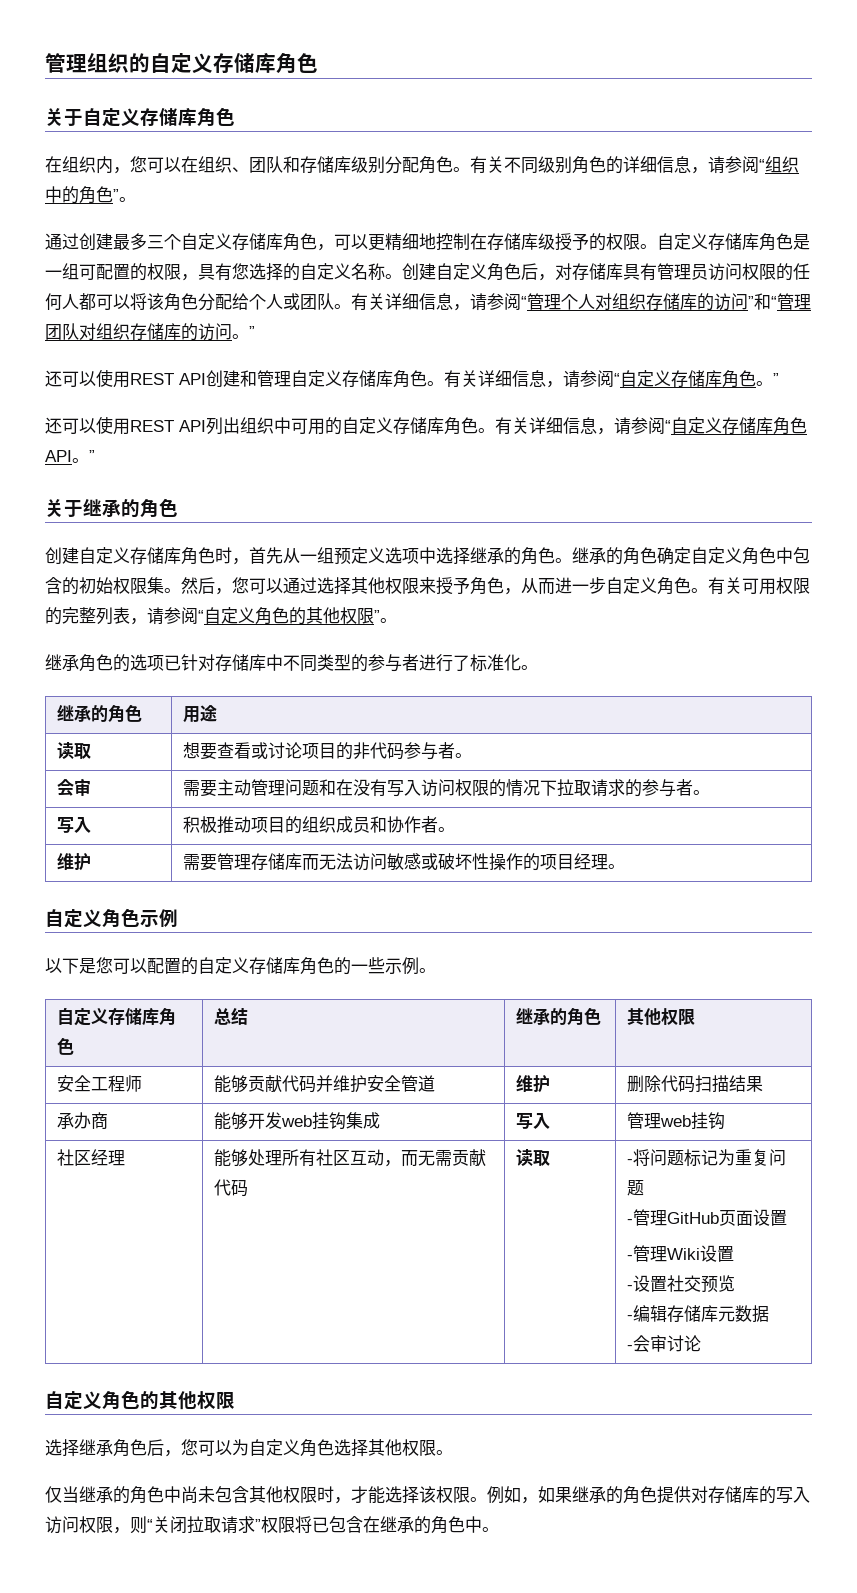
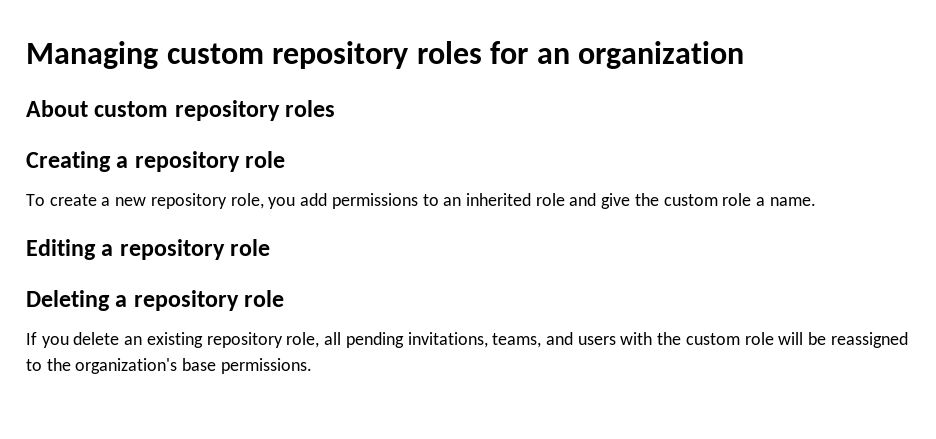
- 管理组织的自定义存储库角色
- 关于自定义存储库角色
- 在组织内，您可以在组织、团队和存储库级别分配角色。有关不同级别角色的详细信息，请参阅“组织中的角色”。
- 通过创建最多三个自定义存储库角色，可以更精细地控制在存储库级授予的权限。自定义存储库角色是一组可配置的权限，具有您选择的自定义名称。创建自定义角色后，对存储库具有管理员访问权限的任何人都可以将该角色分配给个人或团队。有关详细信息，请参阅“管理个人对组织存储库的访问”和“管理团队对组织存储库的访问。”
- 还可以使用REST API创建和管理自定义存储库角色。有关详细信息，请参阅“自定义存储库角色。”
- 还可以使用REST API列出组织中可用的自定义存储库角色。有关详细信息，请参阅“自定义存储库角色API。”
- 关于继承的角色
- 创建自定义存储库角色时，首先从一组预定义选项中选择继承的角色。继承的角色确定自定义角色中包含的初始权限集。然后，您可以通过选择其他权限来授予角色，从而进一步自定义角色。有关可用权限的完整列表，请参阅“自定义角色的其他权限”。
- 继承角色的选项已针对存储库中不同类型的参与者进行了标准化。
- 继承的角色 | 用途
- 读取 | 想要查看或讨论项目的非代码参与者。
- 会审 | 需要主动管理问题和在没有写入访问权限的情况下拉取请求的参与者。
- 写入 | 积极推动项目的组织成员和协作者。
- 维护 | 需要管理存储库而无法访问敏感或破坏性操作的项目经理。
- 自定义角色示例
- 以下是您可以配置的自定义存储库角色的一些示例。
- 自定义存储库角色 | 总结 | 继承的角色 | 其他权限
- 安全工程师 | 能够贡献代码并维护安全管道 | 维护 | 删除代码扫描结果
- 承办商 | 能够开发web挂钩集成 | 写入 | 管理web挂钩
- 社区经理 | 能够处理所有社区互动，而无需贡献代码 | 读取 | -将问题标记为重复问题
- -管理GitHub页面设置
- -管理Wiki设置
- -设置社交预览
- -编辑存储库元数据
- -会审讨论
- 自定义角色的其他权限
- 选择继承角色后，您可以为自定义角色选择其他权限。
- 仅当继承的角色中尚未包含其他权限时，才能选择该权限。例如，如果继承的角色提供对存储库的写入访问权限，则“关闭拉取请求”权限将已包含在继承的角色中。
+ Managing custom repository roles for an organization
+ About custom repository roles
+ Creating a repository role
+ To create a new repository role, you add permissions to an inherited role and give the custom role a name.
+ Editing a repository role
+ Deleting a repository role
+ If you delete an existing repository role, all pending invitations, teams, and users with the custom role will be reassigned to the organization's base permissions.

